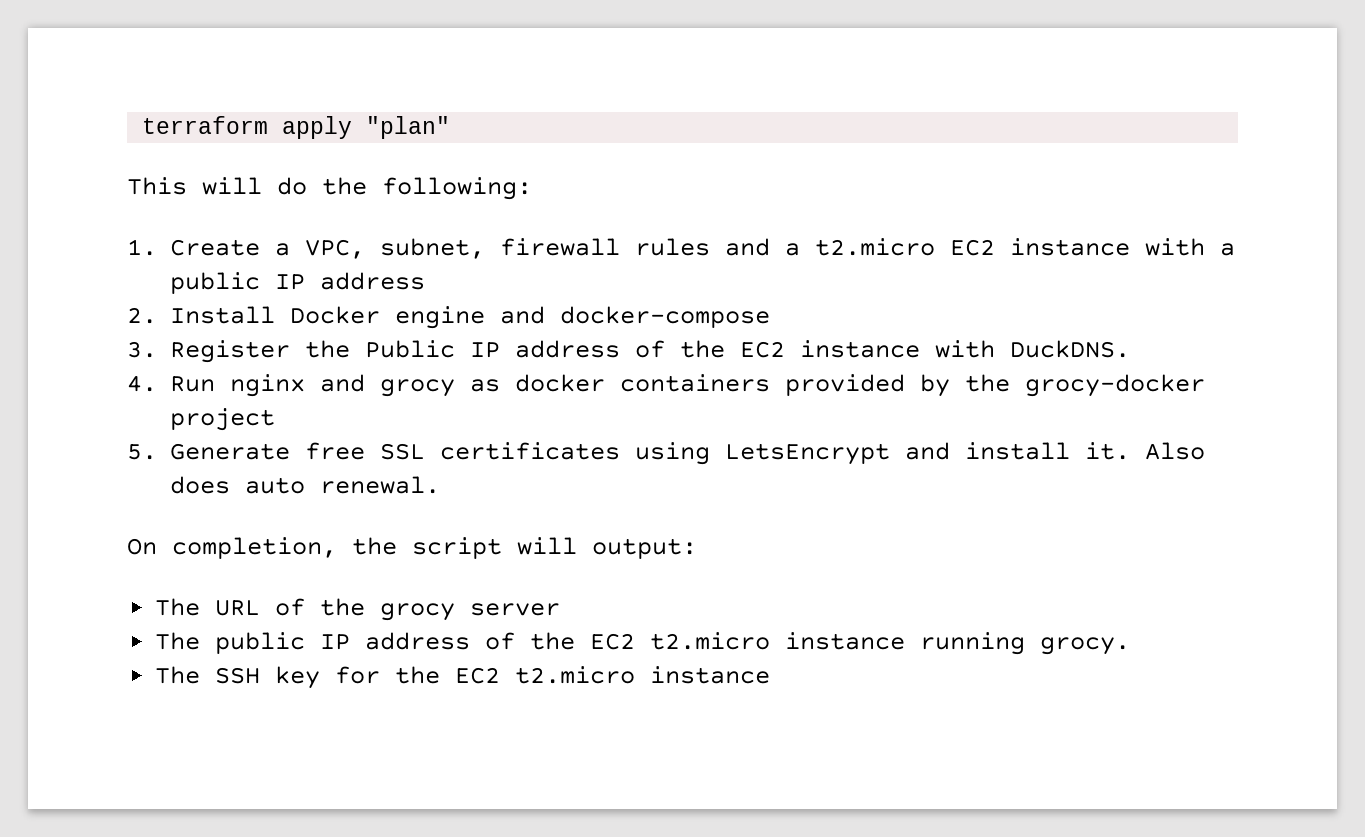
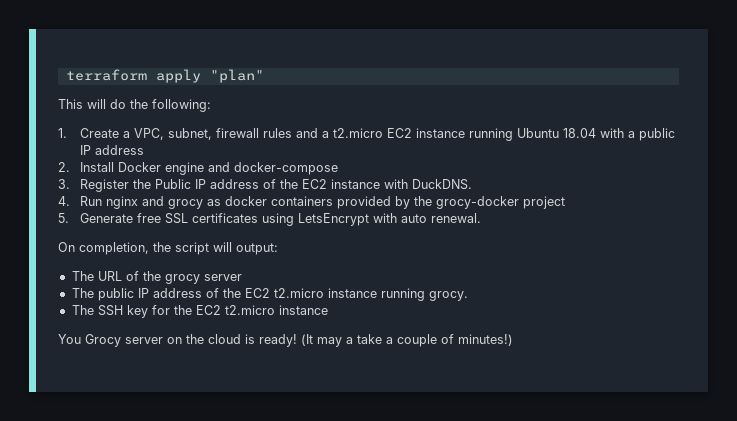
- 1. Create a VPC, subnet, firewall rules and a t2.micro EC2 instance with a public IP address
+ 1. Create a VPC, subnet, firewall rules and a t2.micro EC2 instance running Ubuntu 18.04 with a public IP address
- 5. Generate free SSL certificates using LetsEncrypt and install it. Also does auto renewal.
+ 5. Generate free SSL certificates using LetsEncrypt with auto renewal.
+ You Grocy server on the cloud is ready! (It may a take a couple of minutes!)

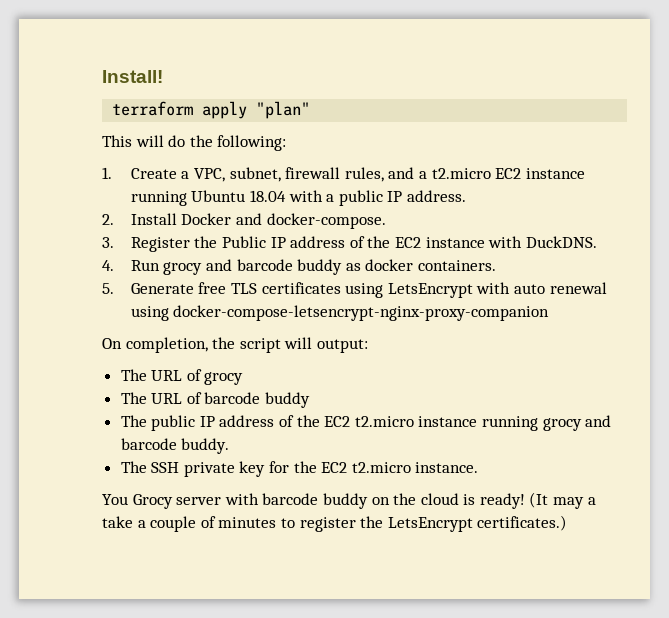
+ Install!
- 1. Create a VPC, subnet, firewall rules and a t2.micro EC2 instance running Ubuntu 18.04 with a public IP address
+ 1. Create a VPC, subnet, firewall rules, and a t2.micro EC2 instance running Ubuntu 18.04 with a public IP address.
- 2. Install Docker engine and docker-compose
+ 2. Install Docker and docker-compose.
- 4. Run nginx and grocy as docker containers provided by the grocy-docker project
+ 4. Run grocy and barcode buddy as docker containers.
- 5. Generate free SSL certificates using LetsEncrypt with auto renewal.
+ 5. Generate free TLS certificates using LetsEncrypt with auto renewal using docker-compose-letsencrypt-nginx-proxy-companion
- The URL of the grocy server
+ The URL of grocy
+ The URL of barcode buddy
- The public IP address of the EC2 t2.micro instance running grocy.
+ The public IP address of the EC2 t2.micro instance running grocy and barcode buddy.
- The SSH key for the EC2 t2.micro instance
+ The SSH private key for the EC2 t2.micro instance.
- You Grocy server on the cloud is ready!
+ You Grocy server with barcode buddy on the cloud is ready!
- (It may a take a couple of minutes!)
+ (It may a take a couple of minutes to register the LetsEncrypt certificates.)

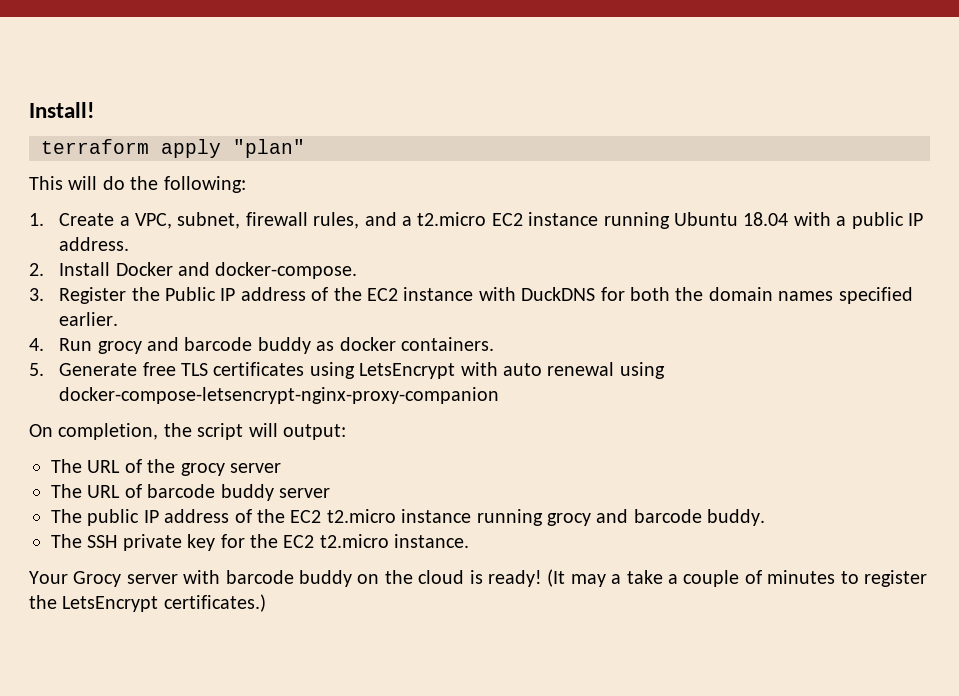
- 3. Register the Public IP address of the EC2 instance with DuckDNS.
+ 3. Register the Public IP address of the EC2 instance with DuckDNS for both the domain names specified earlier.
- The URL of grocy
+ The URL of the grocy server
- The URL of barcode buddy
+ The URL of barcode buddy server
- You Grocy server with barcode buddy on the cloud is ready!
+ Your Grocy server with barcode buddy on the cloud is ready!

